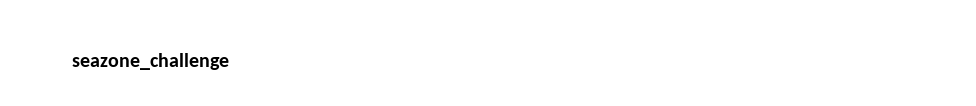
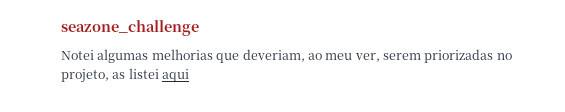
+ Notei algumas melhorias que deveriam, ao meu ver, serem priorizadas no projeto, as listei aqui

